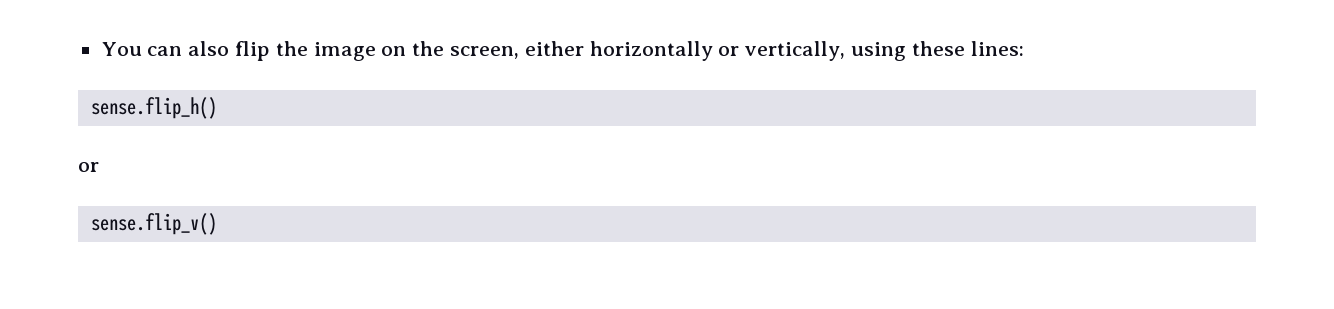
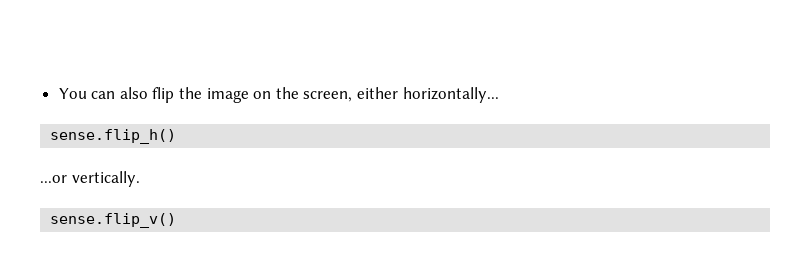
- You can also flip the image on the screen, either horizontally or vertically, using these lines:
+ You can also flip the image on the screen, either horizontally...
  sense.flip_h()
- or
+ ...or vertically.

